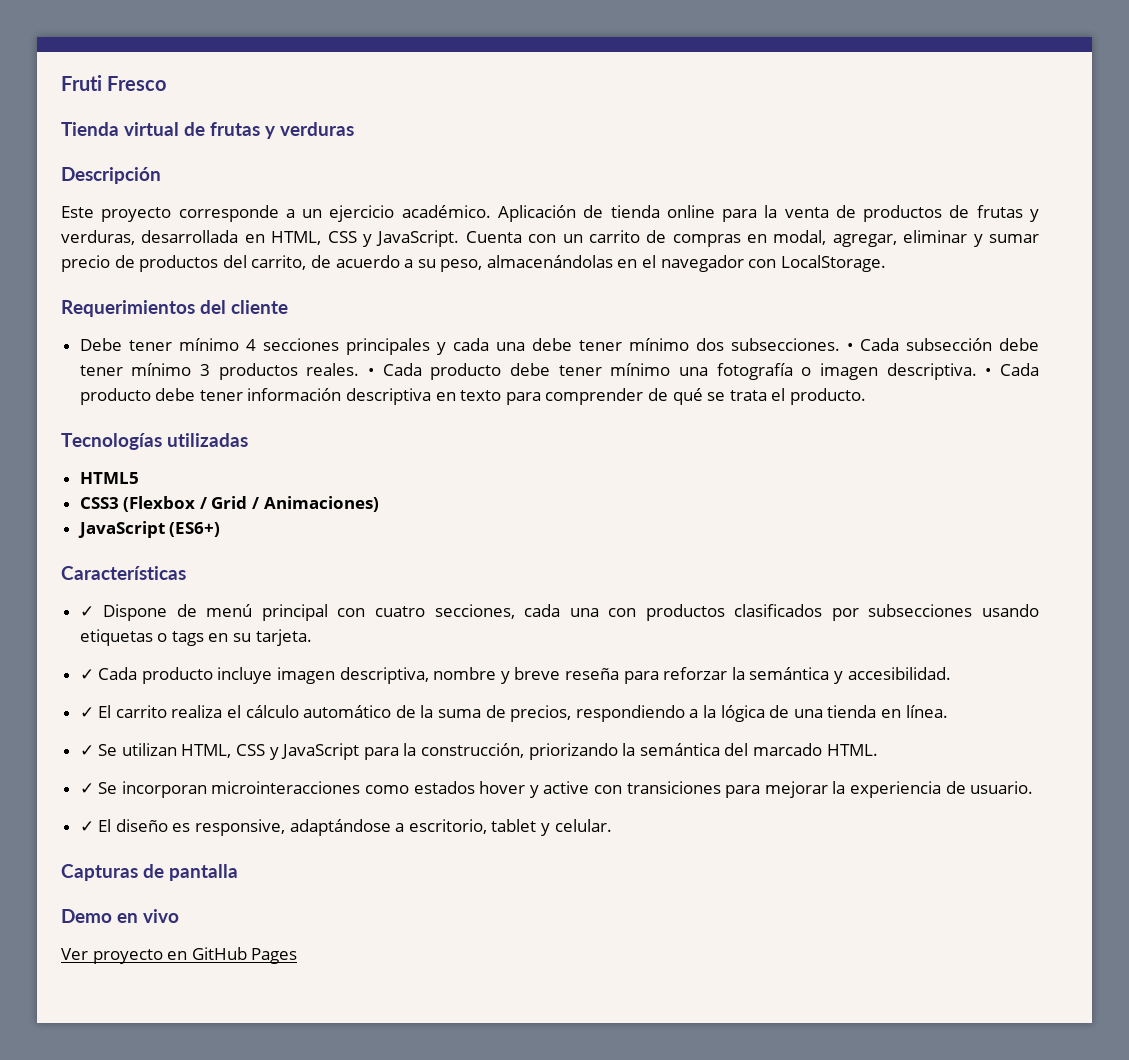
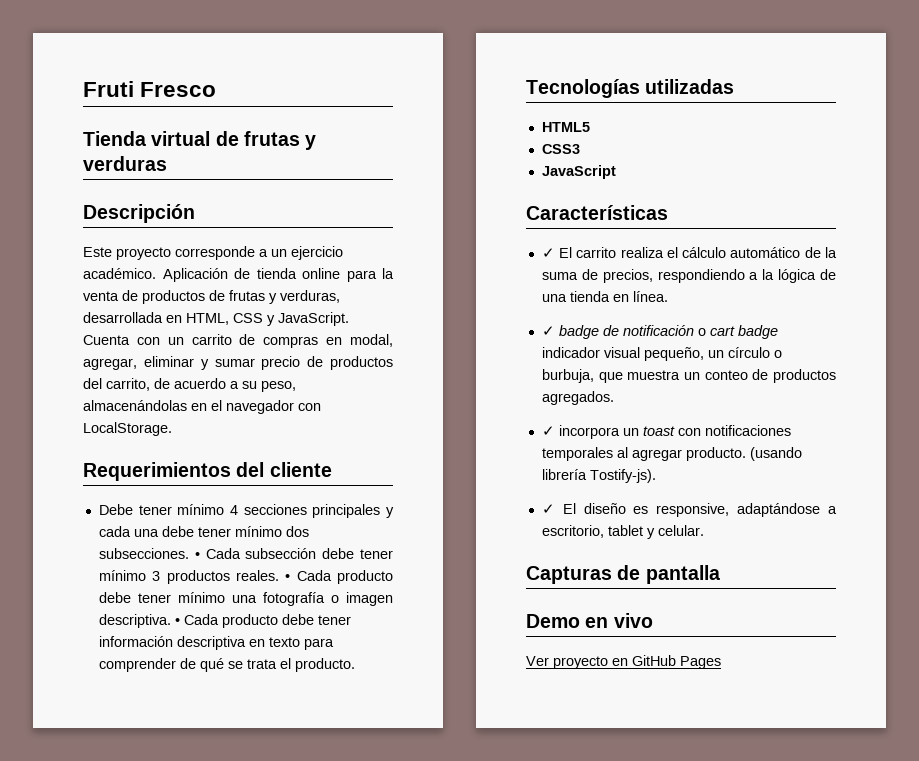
- CSS3 (Flexbox / Grid / Animaciones)
- JavaScript (ES6+)
+ CSS3
+ JavaScript
- ✓ Dispone de menú principal con cuatro secciones, cada una con productos clasificados por subsecciones usando etiquetas o tags en su tarjeta.
- ✓ Cada producto incluye imagen descriptiva, nombre y breve reseña para reforzar la semántica y accesibilidad.
- ✓ Se utilizan HTML, CSS y JavaScript para la construcción, priorizando la semántica del marcado HTML.
- ✓ Se incorporan microinteracciones como estados hover y active con transiciones para mejorar la experiencia de usuario.
+ ✓ badge de notificación o cart badge indicador visual pequeño, un círculo o burbuja, que muestra un conteo de productos agregados.
+ ✓ incorpora un toast con notificaciones temporales al agregar producto. (usando librería Tostify-js).

